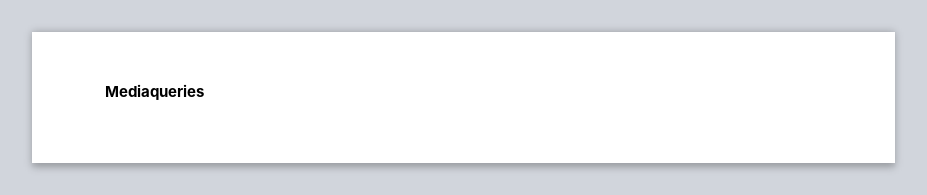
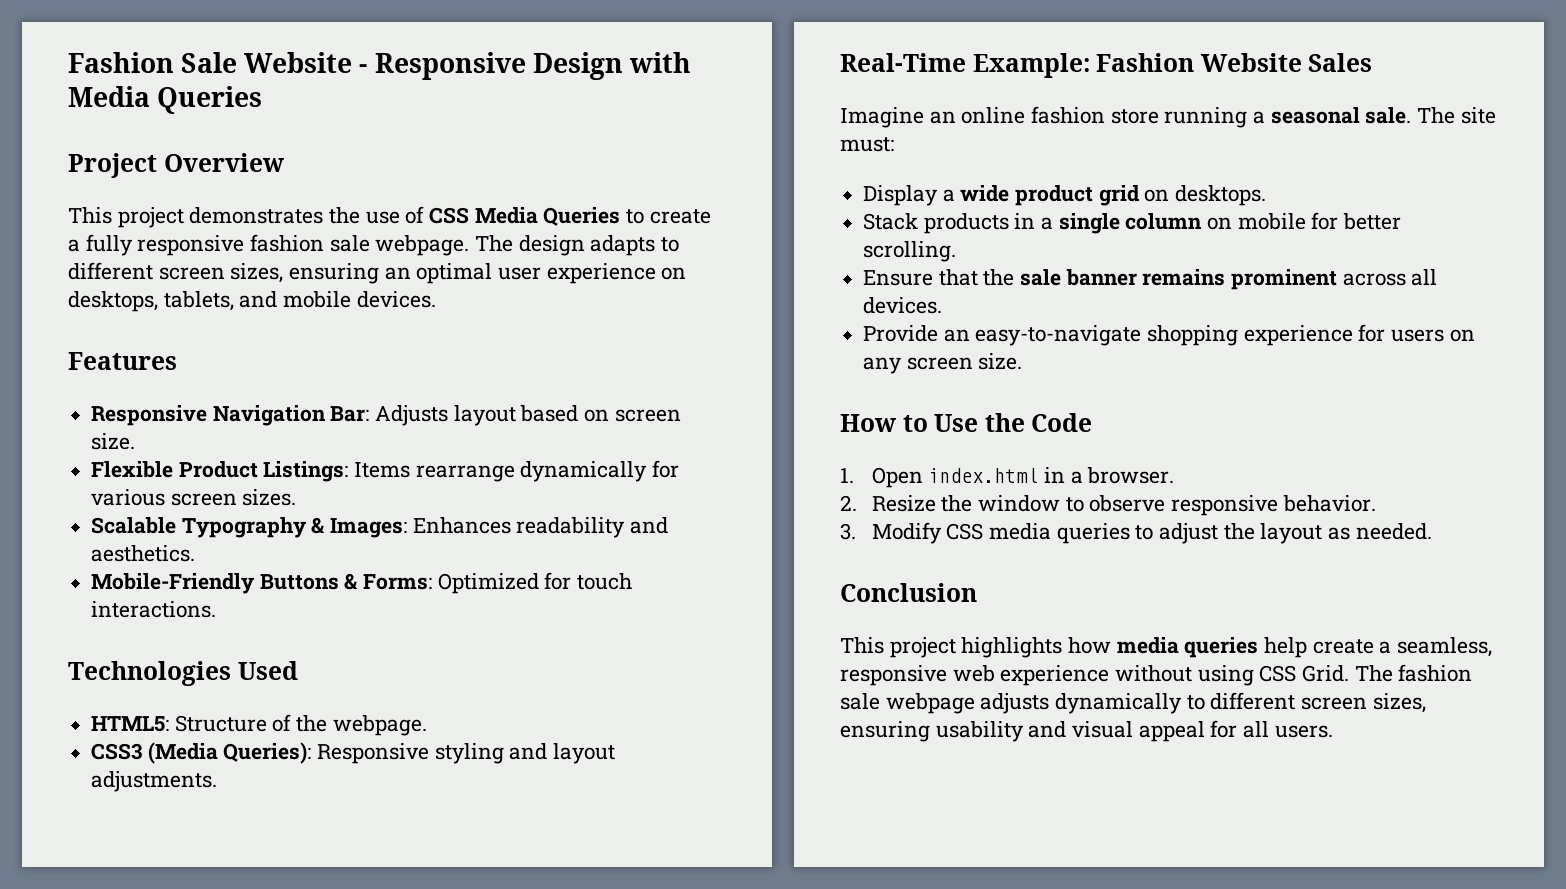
- Mediaqueries
+ Fashion Sale Website - Responsive Design with Media Queries
+ Project Overview
+ This project demonstrates the use of CSS Media Queries to create a fully responsive fashion sale webpage. The design adapts to different screen sizes, ensuring an optimal user experience on desktops, tablets, and mobile devices.
+ Features
+ Responsive Navigation Bar: Adjusts layout based on screen size.
+ Flexible Product Listings: Items rearrange dynamically for various screen sizes.
+ Scalable Typography & Images: Enhances readability and aesthetics.
+ Mobile-Friendly Buttons & Forms: Optimized for touch interactions.
+ Technologies Used
+ HTML5: Structure of the webpage.
+ CSS3 (Media Queries): Responsive styling and layout adjustments.
+ Real-Time Example: Fashion Website Sales
+ Imagine an online fashion store running a seasonal sale. The site must:
+ Display a wide product grid on desktops.
+ Stack products in a single column on mobile for better scrolling.
+ Ensure that the sale banner remains prominent across all devices.
+ Provide an easy-to-navigate shopping experience for users on any screen size.
+ How to Use the Code
+ 1. Open index.html in a browser.
+ 2. Resize the window to observe responsive behavior.
+ 3. Modify CSS media queries to adjust the layout as needed.
+ Conclusion
+ This project highlights how media queries help create a seamless, responsive web experience without using CSS Grid. The fashion sale webpage adjusts dynamically to different screen sizes, ensuring usability and visual appeal for all users.

